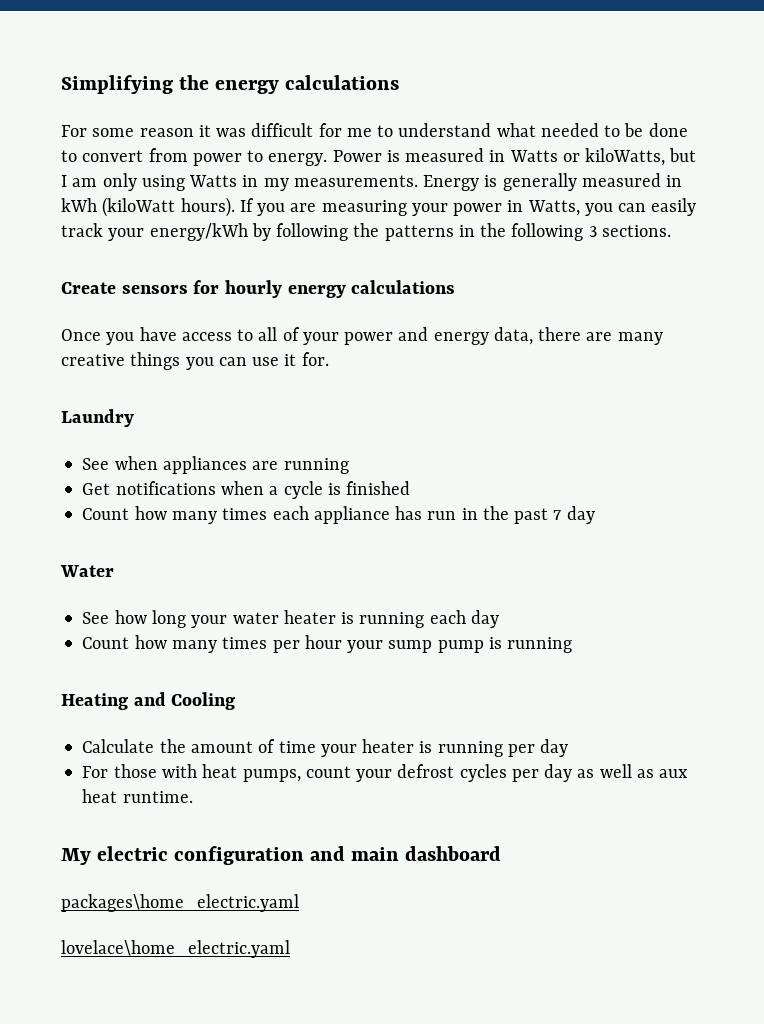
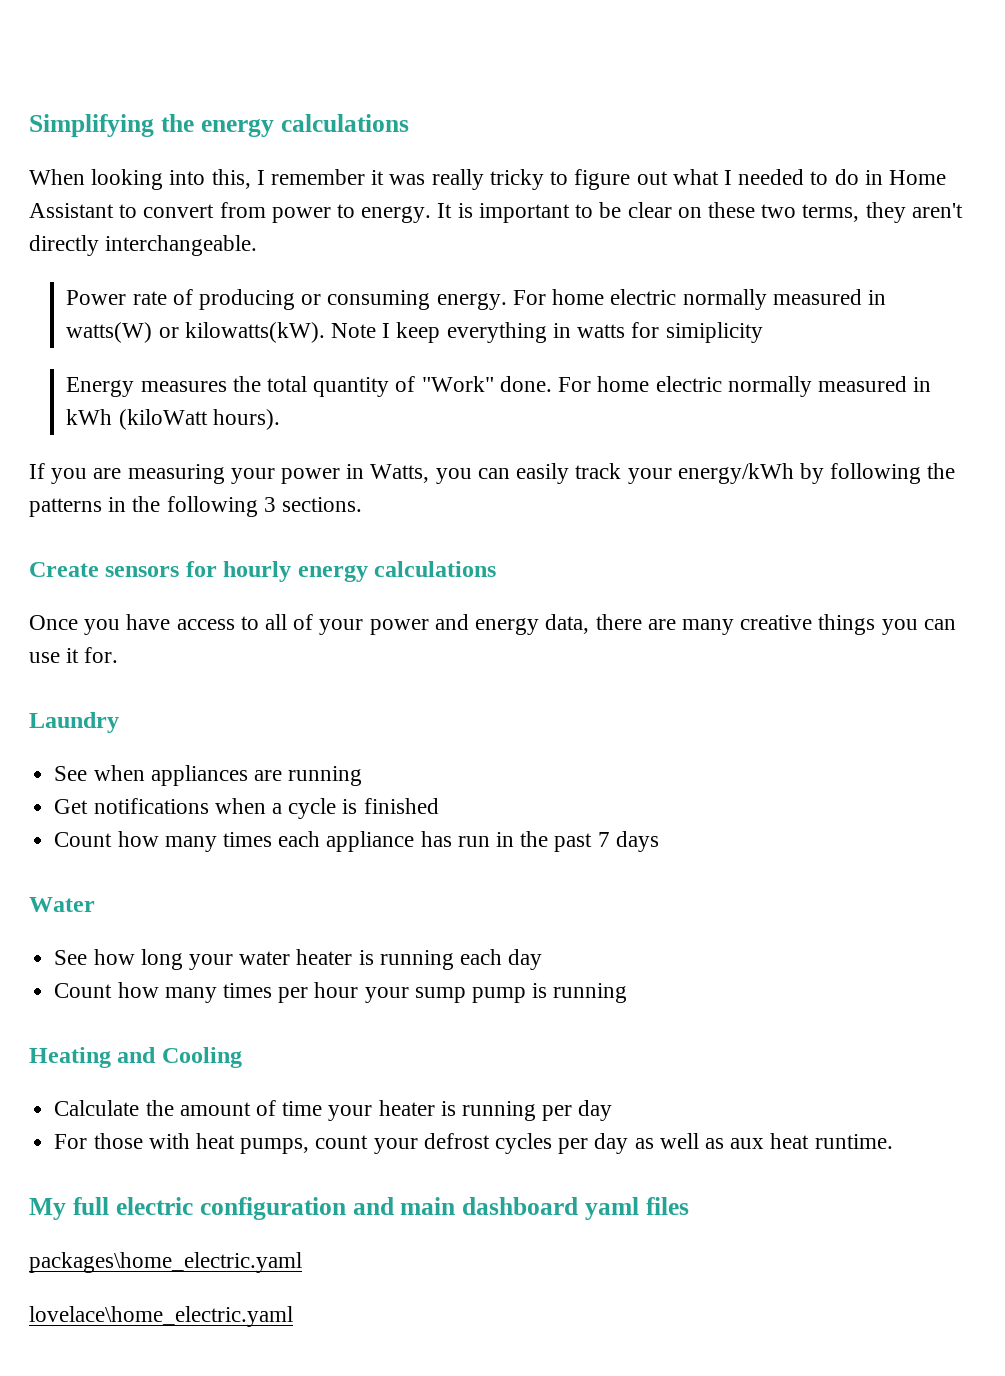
- For some reason it was difficult for me to understand what needed to be done to convert from power to energy.
+ When looking into this, I remember it was really tricky to figure out what I needed to do in Home Assistant to convert from power to energy.
- Power is measured in Watts or kiloWatts, but I am only using Watts in my measurements. Energy is generally measured in kWh (kiloWatt hours). If you are measuring your power in Watts, you can easily track your energy/kWh by following the patterns in the following 3 sections.
+ It is important to be clear on these two terms, they aren't directly interchangeable.
+ Power rate of producing or consuming energy. For home electric normally measured in watts(W) or kilowatts(kW). Note I keep everything in watts for simiplicity
+ Energy measures the total quantity of "Work" done. For home electric normally measured in kWh (kiloWatt hours).
+ If you are measuring your power in Watts, you can easily track your energy/kWh by following the patterns in the following 3 sections.
- Count how many times each appliance has run in the past 7 day
+ Count how many times each appliance has run in the past 7 days
- My electric configuration and main dashboard
+ My full electric configuration and main dashboard yaml files

